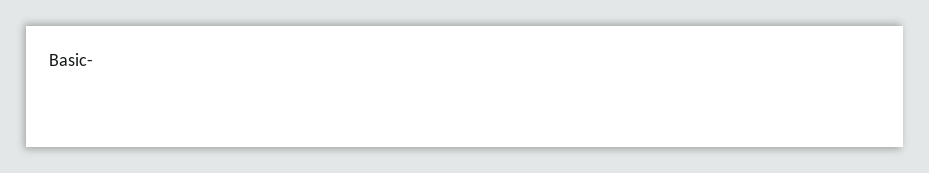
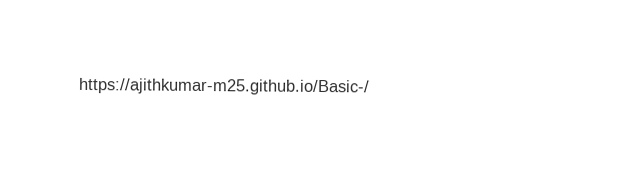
- Basic-
+ https://ajithkumar-m25.github.io/Basic-/

